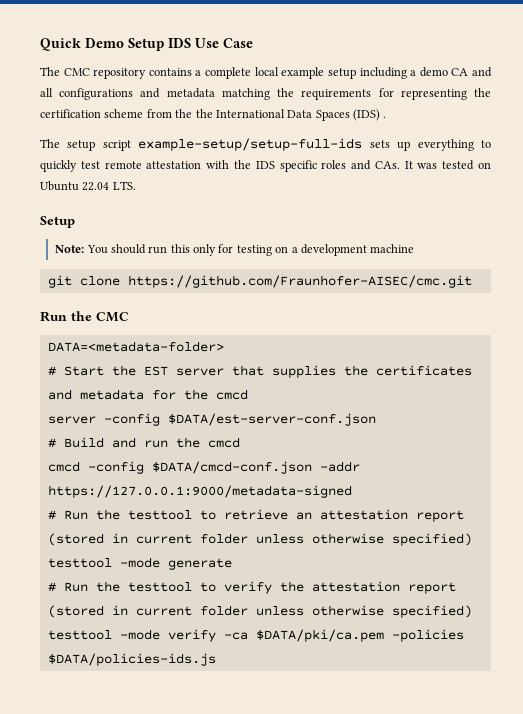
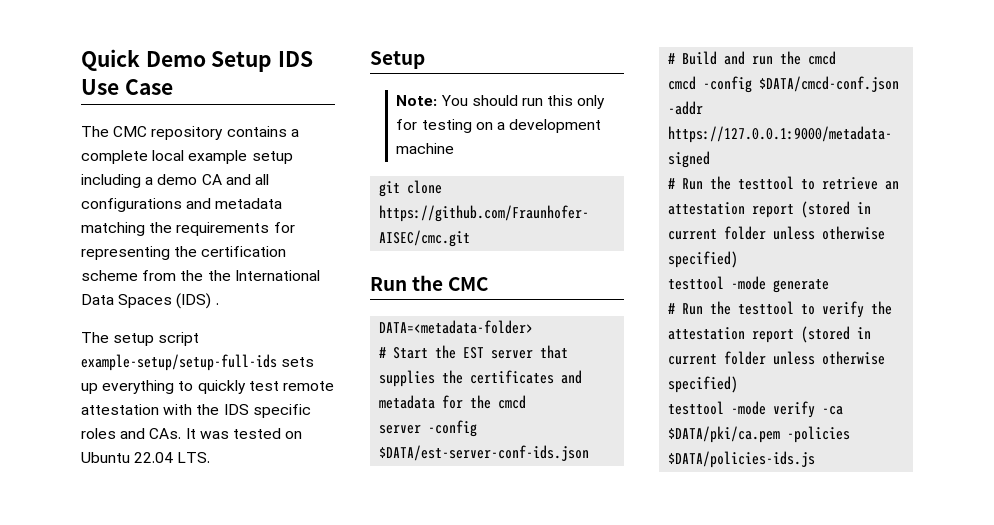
- server -config $DATA/est-server-conf.json
+ server -config $DATA/est-server-conf-ids.json

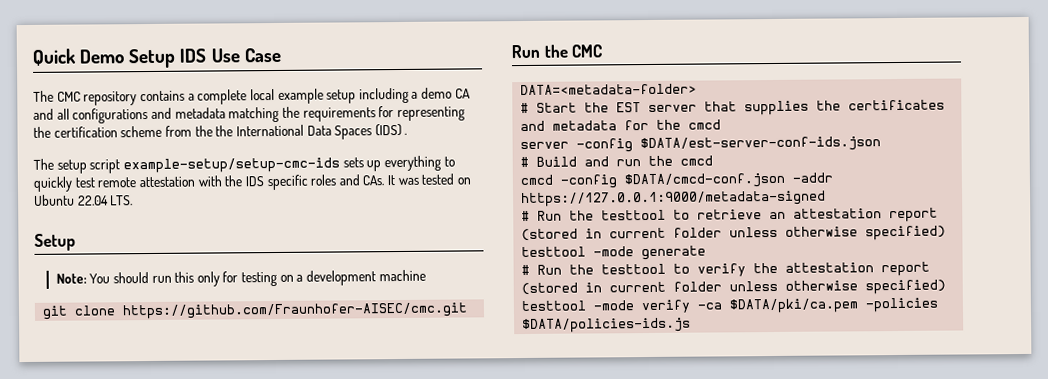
- The setup script example-setup/setup-full-ids sets up everything to quickly test remote attestation with the IDS specific roles and CAs. It was tested on Ubuntu 22.04 LTS.
+ The setup script example-setup/setup-cmc-ids sets up everything to quickly test remote attestation with the IDS specific roles and CAs. It was tested on Ubuntu 22.04 LTS.

